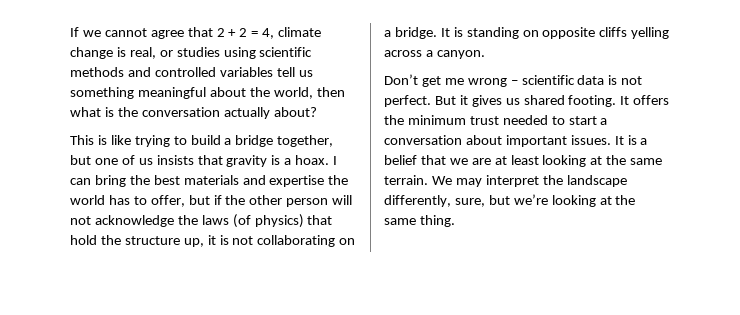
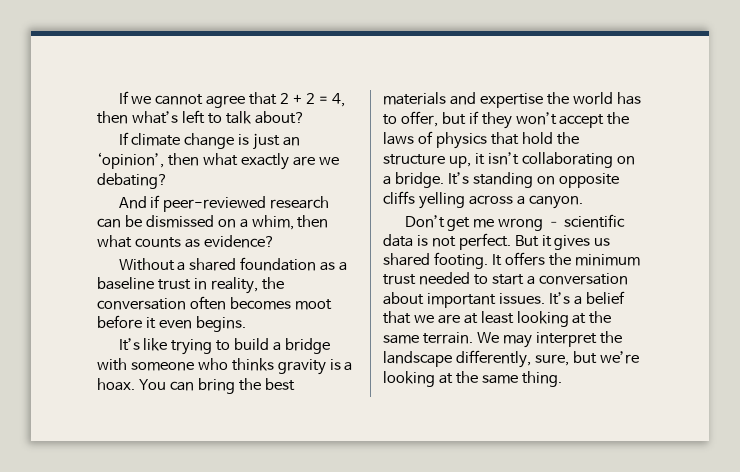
- If we cannot agree that 2 + 2 = 4, climate change is real, or studies using scientific methods and controlled variables tell us something meaningful about the world, then what is the conversation actually about?
- This is like trying to build a bridge together, but one of us insists that gravity is a hoax.
+ If we cannot agree that 2 + 2 = 4, then what’s left to talk about?
+ If climate change is just an ‘opinion’, then what exactly are we debating?
+ And if peer-reviewed research can be dismissed on a whim, then what counts as evidence?
+ Without a shared foundation as a baseline trust in reality, the conversation often becomes moot before it even begins.
+ It’s like trying to build a bridge with someone who thinks gravity is a hoax.
- I can bring the best materials and expertise the world has to offer, but if the other person will not acknowledge the laws (of physics) that hold the structure up, it is not collaborating on a bridge.
+ You can bring the best materials and expertise the world has to offer, but if they won’t accept the laws of physics that hold the structure up, it isn’t collaborating on a bridge.
- It is standing on opposite cliffs yelling across a canyon.
+ It’s standing on opposite cliffs yelling across a canyon.
- It is a belief that we are at least looking at the same terrain.
+ It’s a belief that we are at least looking at the same terrain.

